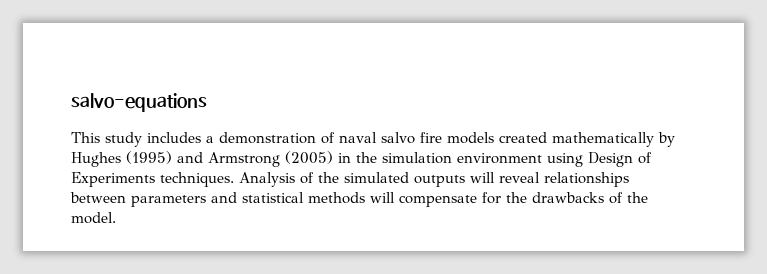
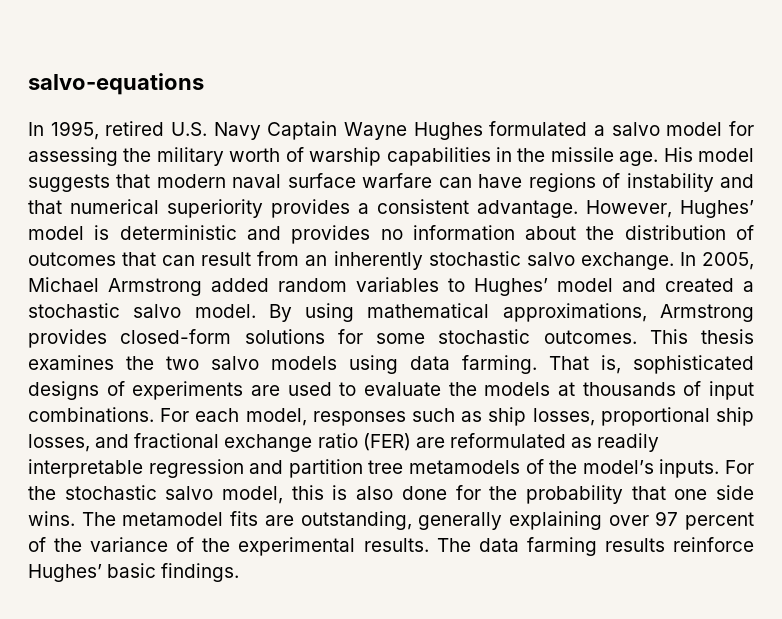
- This study includes a demonstration of naval salvo fire models created mathematically by Hughes (1995) and Armstrong (2005) in the simulation environment using Design of Experiments techniques. Analysis of the simulated outputs will reveal relationships between parameters and statistical methods will compensate for the drawbacks of the model.
+ In 1995, retired U.S. Navy Captain Wayne Hughes formulated a salvo model for assessing the military worth of warship capabilities in the missile age. His model suggests that modern naval surface warfare can have regions of instability and that numerical superiority provides a consistent advantage. However, Hughes’ model is deterministic and provides no information about the distribution of outcomes that can result from an inherently stochastic salvo exchange. In 2005, Michael Armstrong added random variables to Hughes’ model and created a stochastic salvo model. By using mathematical approximations, Armstrong provides closed-form solutions for some stochastic outcomes. This thesis examines the two salvo models using data farming. That is, sophisticated designs of experiments are used to evaluate the models at thousands of input combinations. For each model, responses such as ship losses, proportional ship losses, and fractional exchange ratio (FER) are reformulated as readily interpretable regression and partition tree metamodels of the model’s inputs. For the stochastic salvo model, this is also done for the probability that one side wins. The metamodel fits are outstanding, generally explaining over 97 percent of the variance of the experimental results. The data farming results reinforce Hughes’ basic findings.

